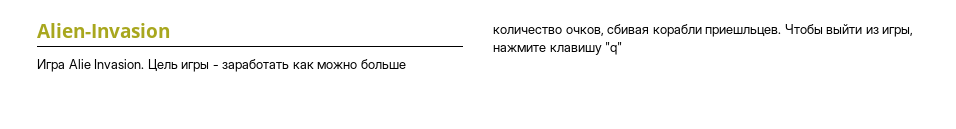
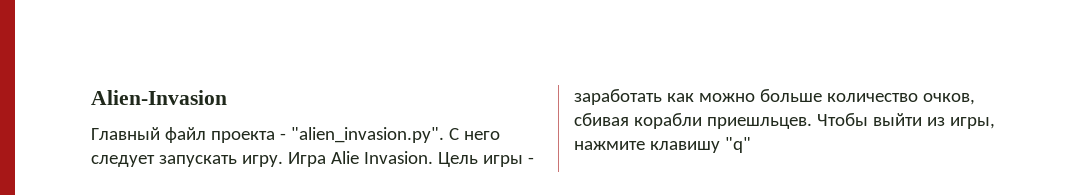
+ Главный файл проекта - "alien_invasion.py". С него следует запускать игру.

